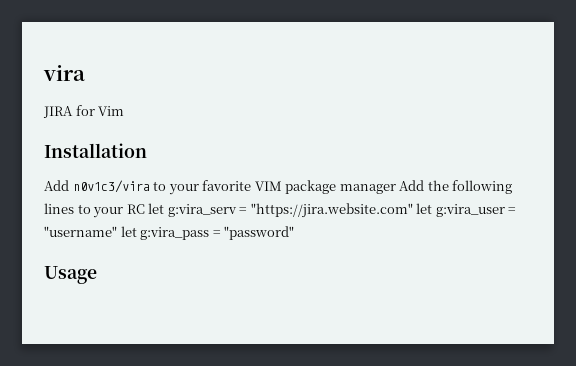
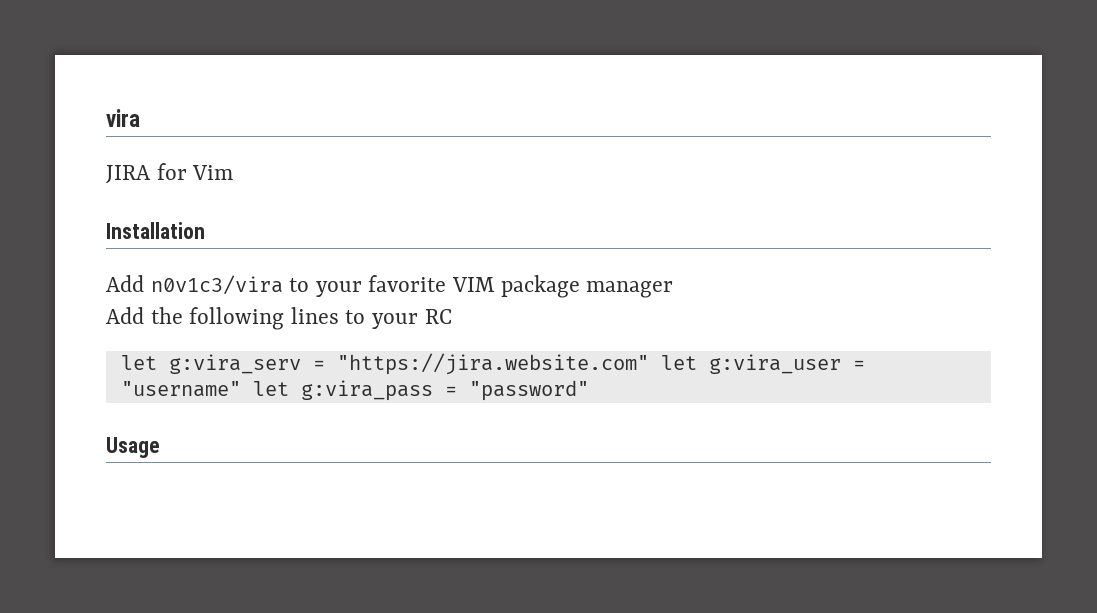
- Add n0v1c3/vira to your favorite VIM package manager Add the following lines to your RC let g:vira_serv = "https://jira.website.com" let g:vira_user = "username" let g:vira_pass = "password"
+ Add n0v1c3/vira to your favorite VIM package manager
+ Add the following lines to your RC
+ let g:vira_serv = "https://jira.website.com" let g:vira_user = "username" let g:vira_pass = "password"

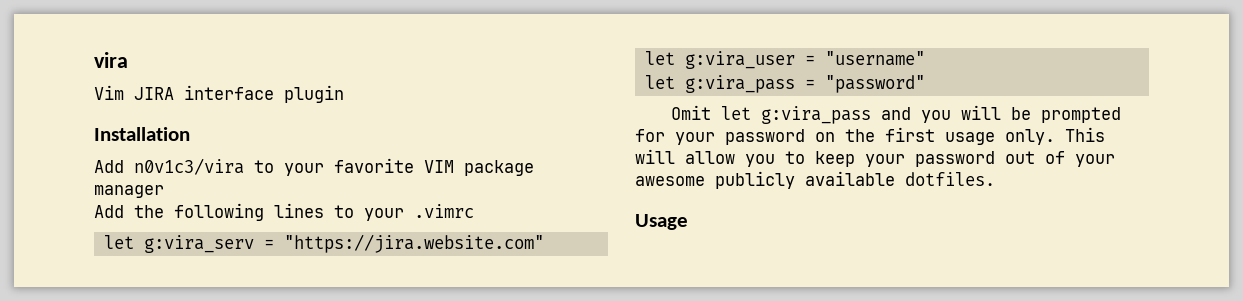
- JIRA for Vim
+ Vim JIRA interface plugin
- Add the following lines to your RC
+ Add the following lines to your .vimrc
- let g:vira_serv = "https://jira.website.com" let g:vira_user = "username" let g:vira_pass = "password"
+ let g:vira_serv = "https://jira.website.com"
+ let g:vira_user = "username"
+ let g:vira_pass = "password"
+ Omit let g:vira_pass and you will be prompted for your password on the first usage only. This will allow you to keep your password out of your awesome publicly available dotfiles.

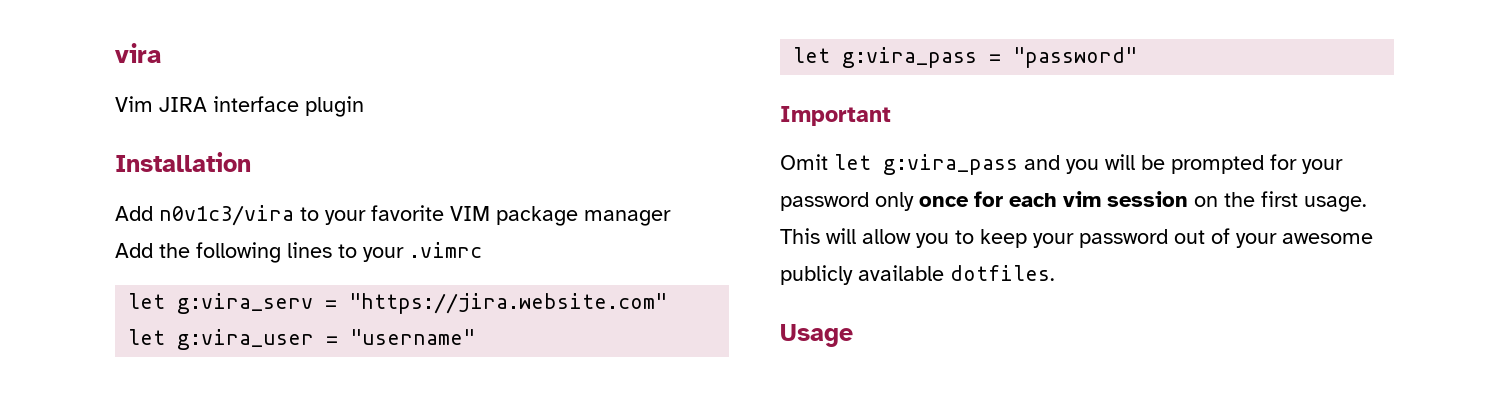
+ Important
- Omit let g:vira_pass and you will be prompted for your password on the first usage only.
+ Omit let g:vira_pass and you will be prompted for your password only once for each vim session on the first usage.

